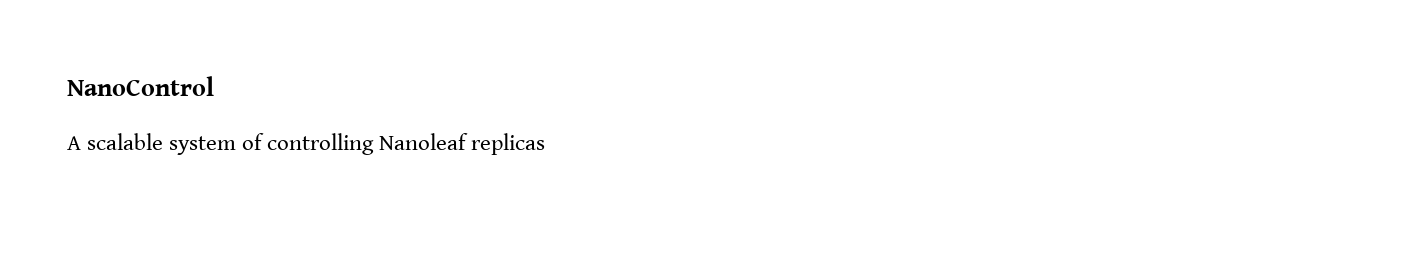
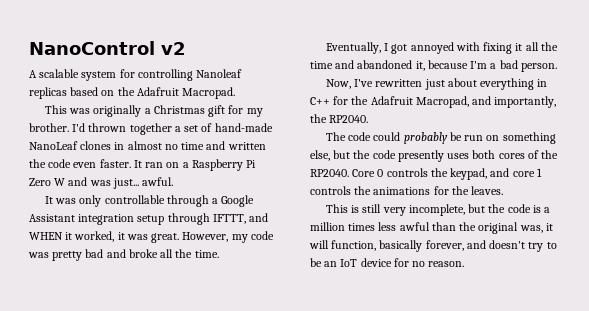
- NanoControl
+ NanoControl v2
- A scalable system of controlling Nanoleaf replicas
+ A scalable system for controlling Nanoleaf replicas based on the Adafruit Macropad.
+ This was originally a Christmas gift for my brother. I'd thrown together a set of hand-made NanoLeaf clones in almost no time and written the code even faster. It ran on a Raspberry Pi Zero W and was just... awful.
+ It was only controllable through a Google Assistant integration setup through IFTTT, and WHEN it worked, it was great. However, my code was pretty bad and broke all the time.
+ Eventually, I got annoyed with fixing it all the time and abandoned it, because I'm a bad person.
+ Now, I've rewritten just about everything in C++ for the Adafruit Macropad, and importantly, the RP2040.
+ The code could probably be run on something else, but the code presently uses both cores of the RP2040. Core 0 controls the keypad, and core 1 controls the animations for the leaves.
+ This is still very incomplete, but the code is a million times less awful than the original was, it will function, basically forever, and doesn't try to be an IoT device for no reason.

